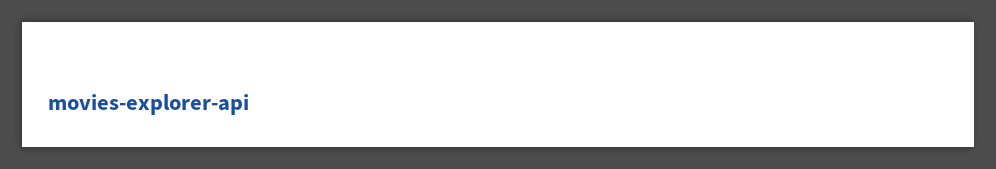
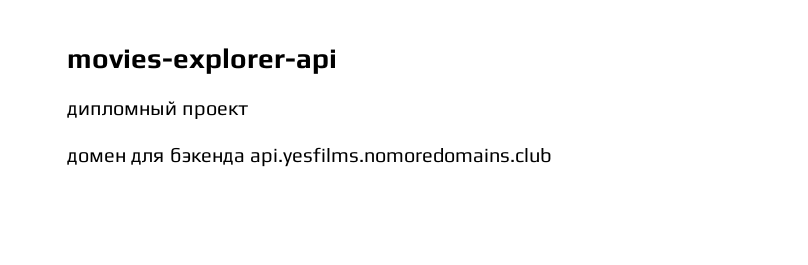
+ дипломный проект
+ домен для бэкенда api.yesfilms.nomoredomains.club

